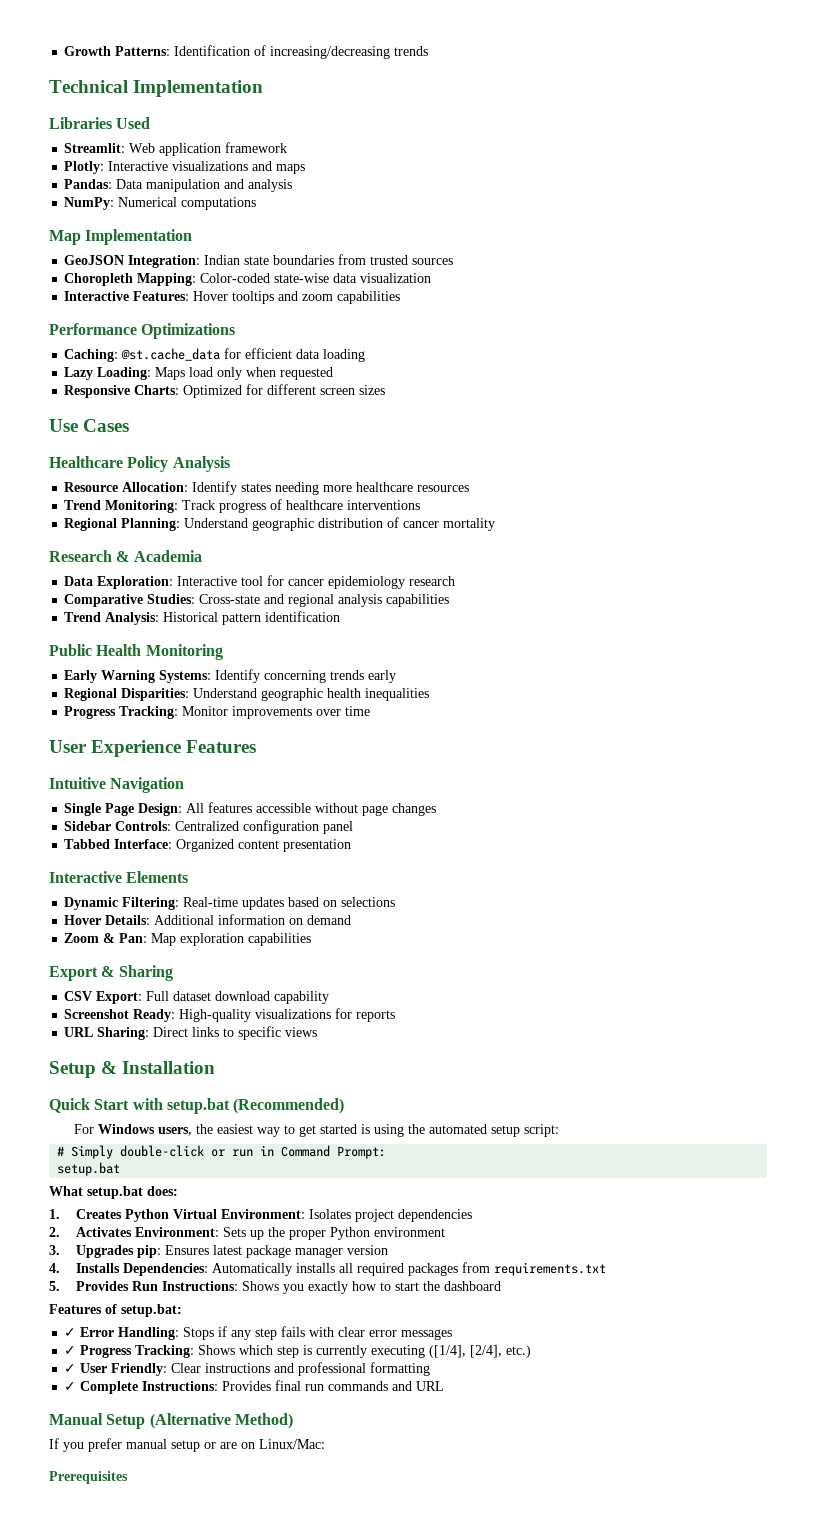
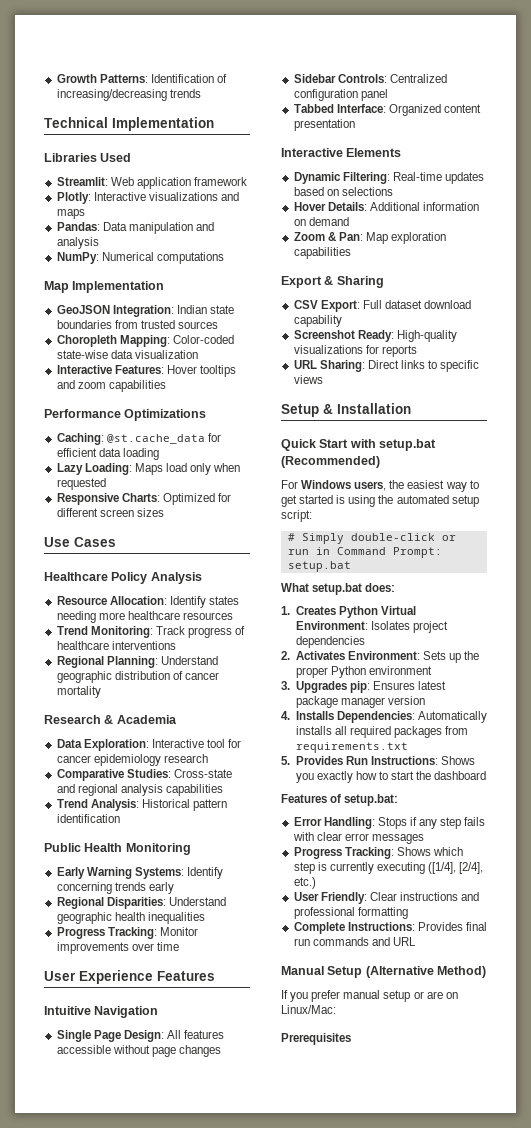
- ✓ Error Handling: Stops if any step fails with clear error messages
+ Error Handling: Stops if any step fails with clear error messages
- ✓ Progress Tracking: Shows which step is currently executing ([1/4], [2/4], etc.)
+ Progress Tracking: Shows which step is currently executing ([1/4], [2/4], etc.)
- ✓ User Friendly: Clear instructions and professional formatting
+ User Friendly: Clear instructions and professional formatting
- ✓ Complete Instructions: Provides final run commands and URL
+ Complete Instructions: Provides final run commands and URL

